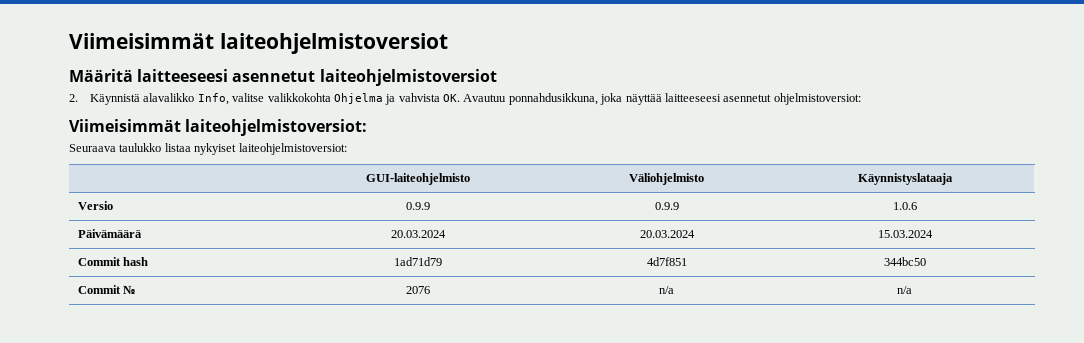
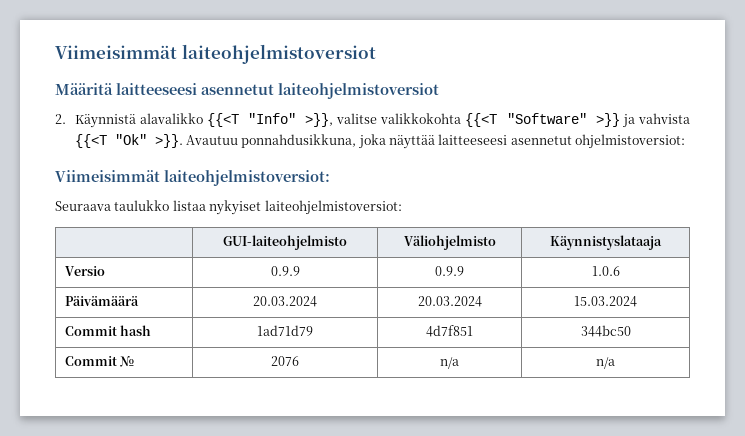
- 2. Käynnistä alavalikko Info, valitse valikkokohta Ohjelma ja vahvista OK. Avautuu ponnahdusikkuna, joka näyttää laitteeseesi asennetut ohjelmistoversiot:
+ 2. Käynnistä alavalikko {{<T "Info" >}}, valitse valikkokohta {{<T "Software" >}} ja vahvista {{<T "Ok" >}}. Avautuu ponnahdusikkuna, joka näyttää laitteeseesi asennetut ohjelmistoversiot:

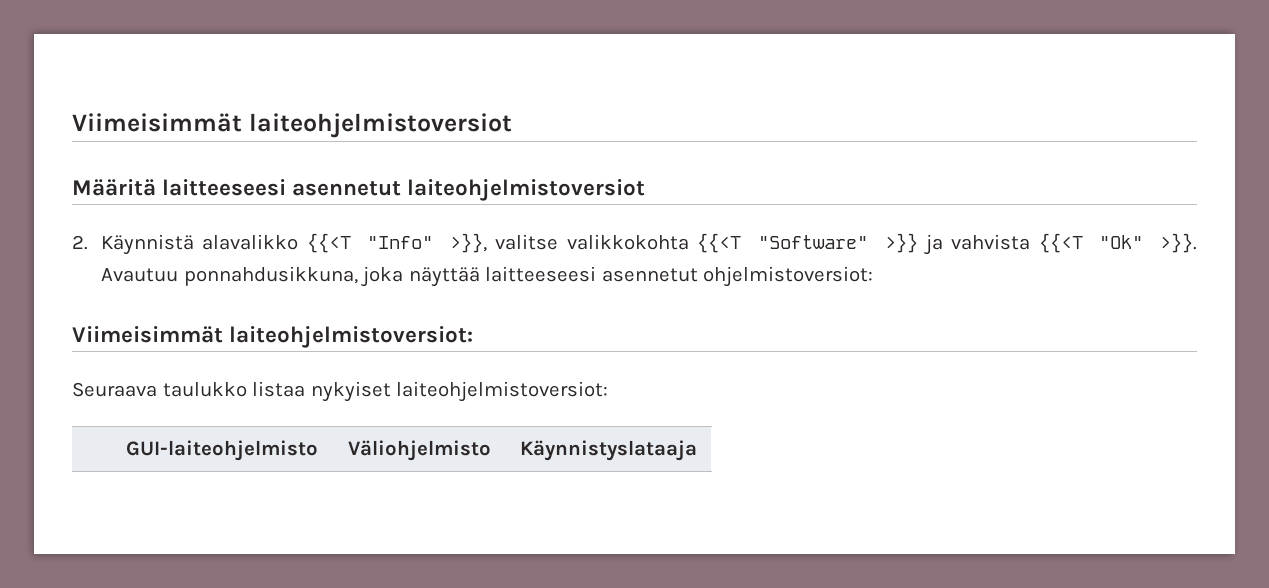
- Versio | 0.9.9 | 0.9.9 | 1.0.6
- Päivämäärä | 20.03.2024 | 20.03.2024 | 15.03.2024
- Commit hash | 1ad71d79 | 4d7f851 | 344bc50
- Commit № | 2076 | n/a | n/a

